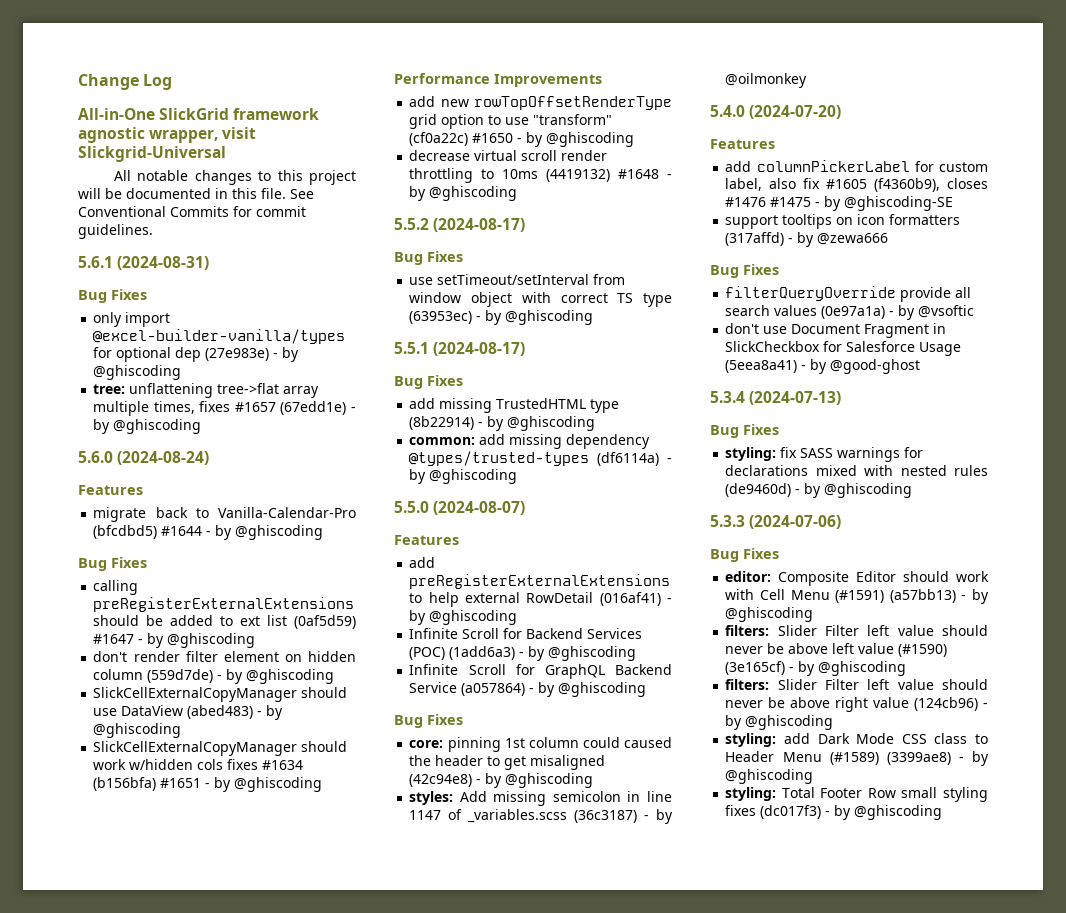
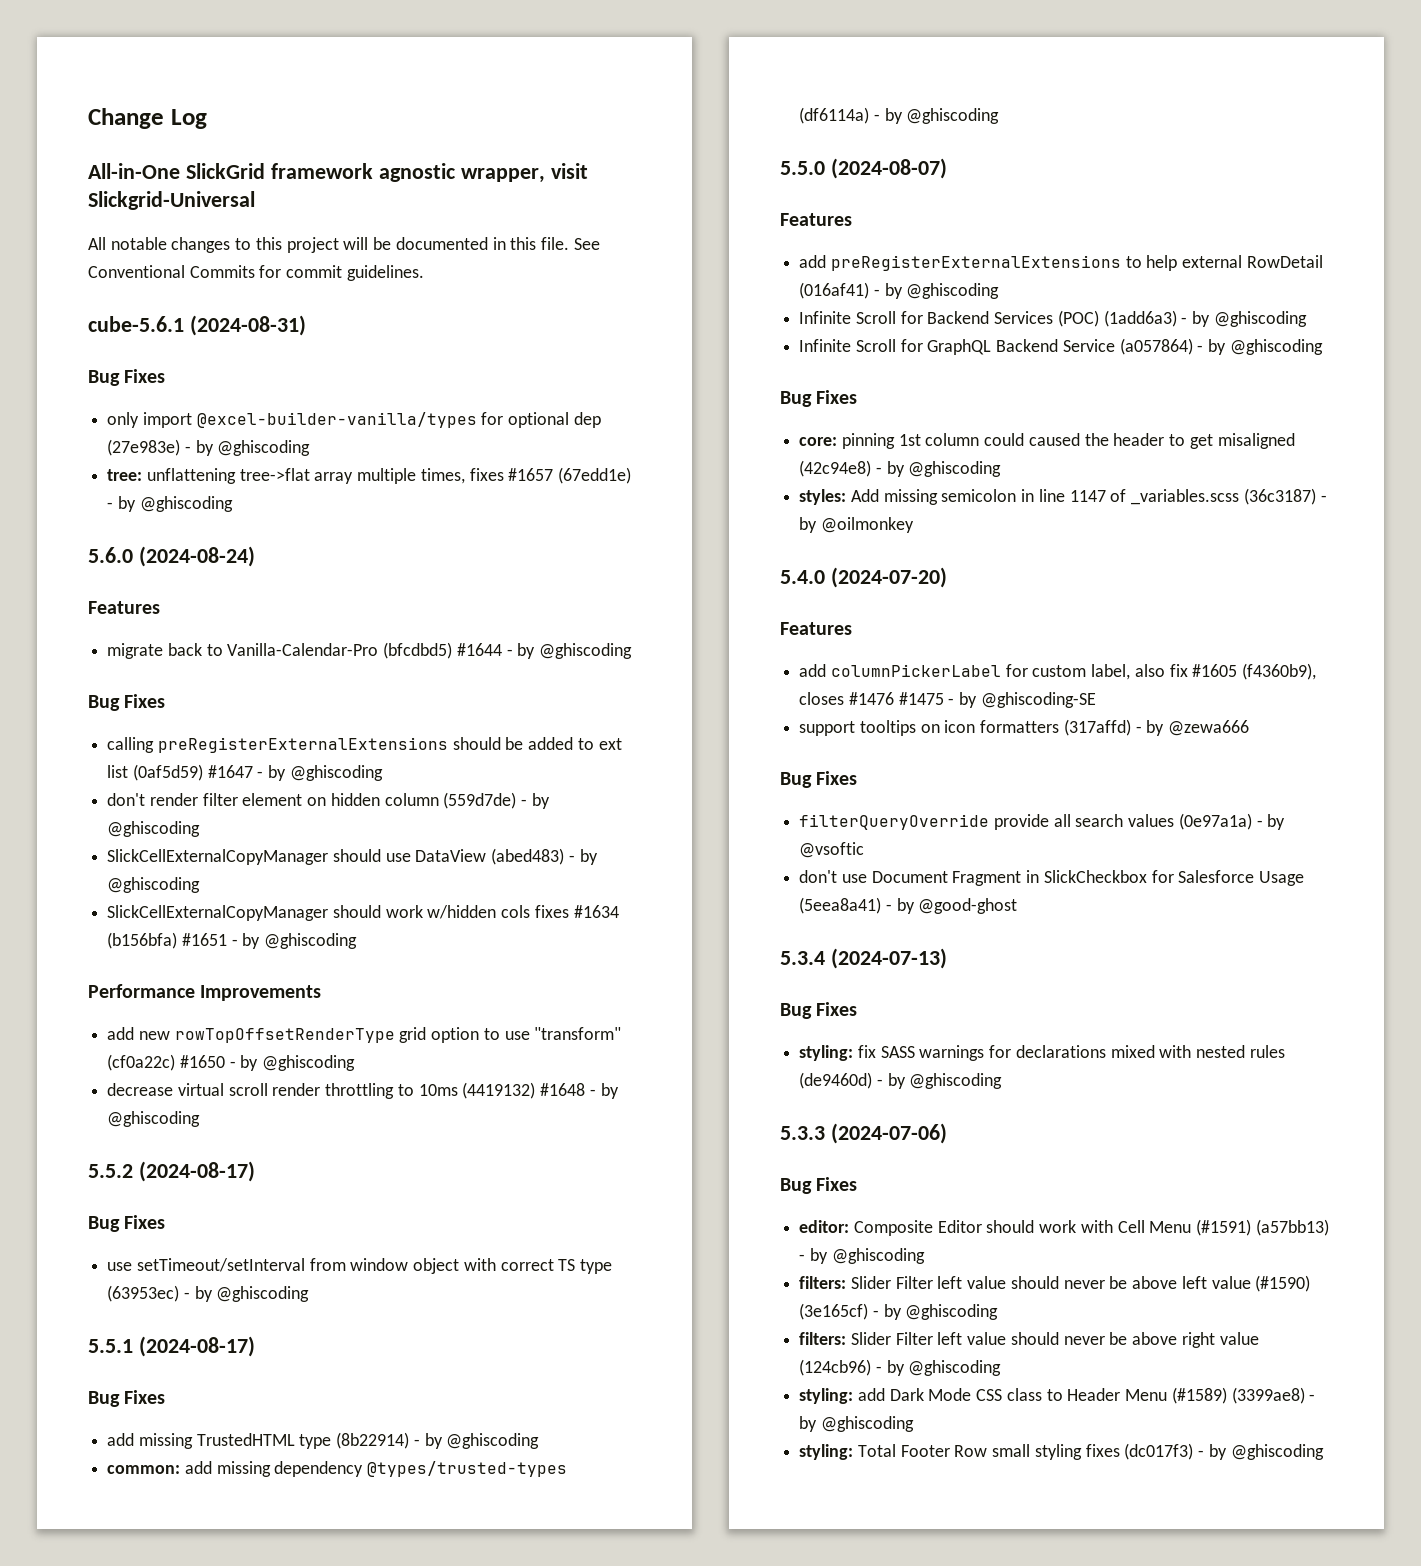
- 5.6.1 (2024-08-31)
+ cube-5.6.1 (2024-08-31)

